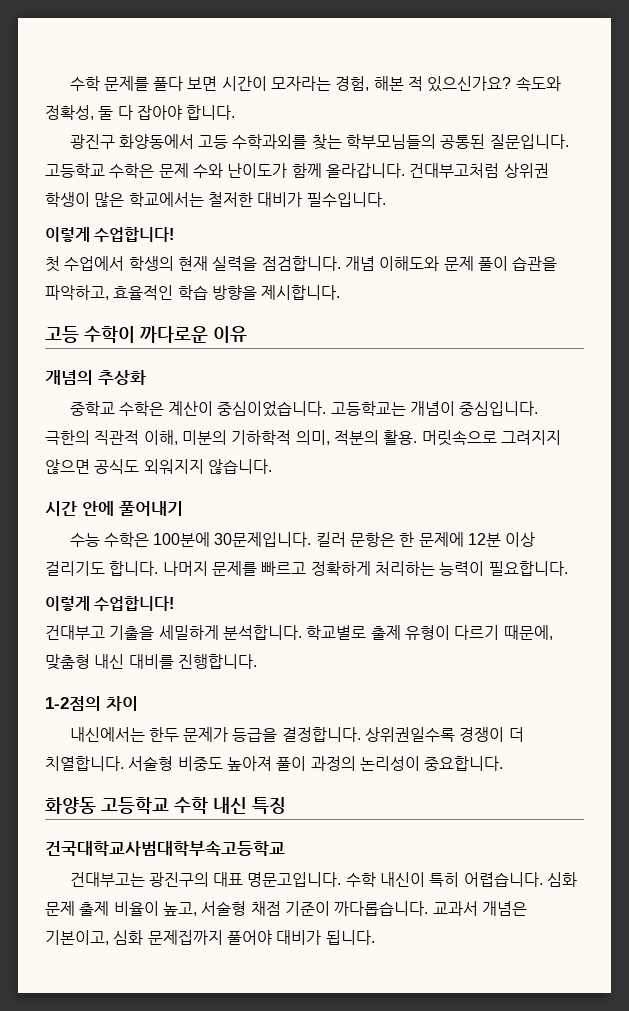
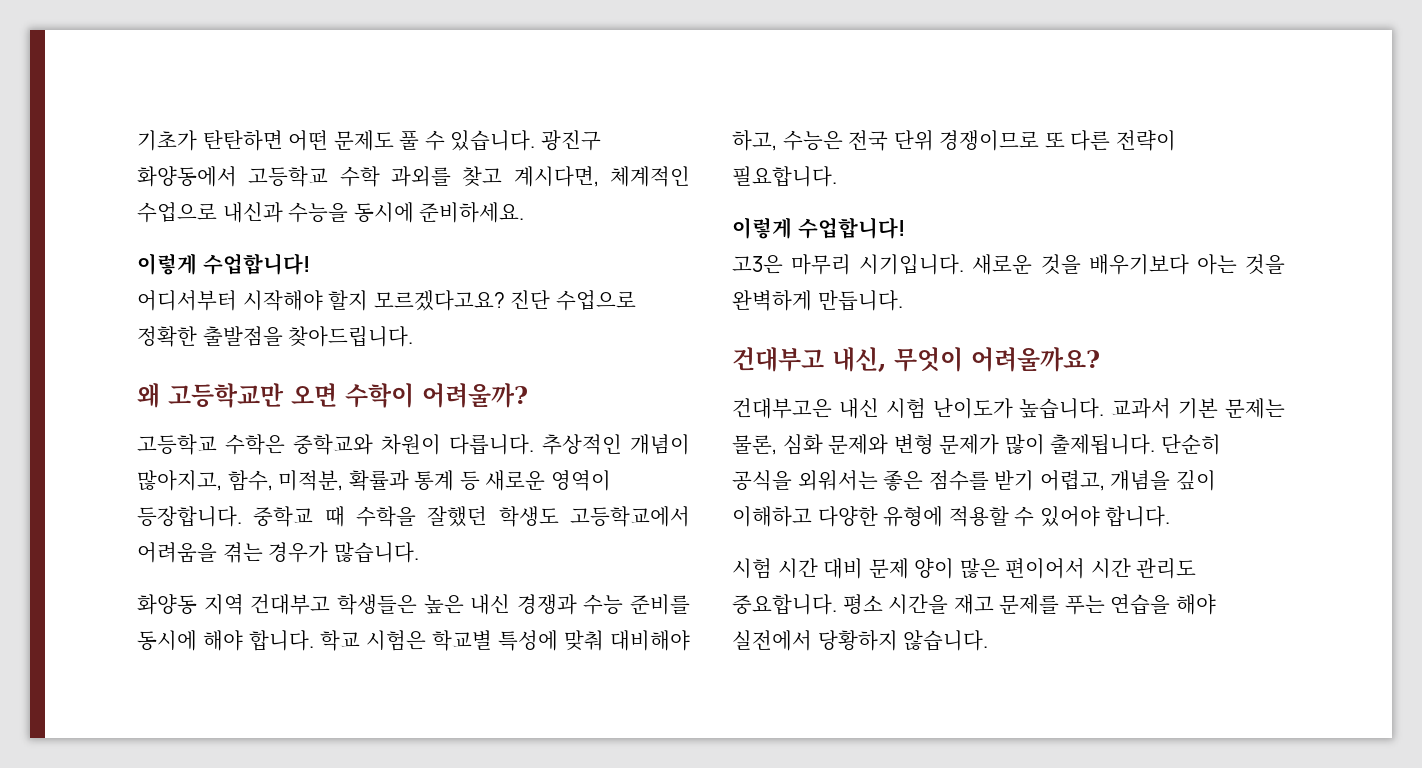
- 수학 문제를 풀다 보면 시간이 모자라는 경험, 해본 적 있으신가요? 속도와 정확성, 둘 다 잡아야 합니다.
- 광진구 화양동에서 고등 수학과외를 찾는 학부모님들의 공통된 질문입니다. 고등학교 수학은 문제 수와 난이도가 함께 올라갑니다. 건대부고처럼 상위권 학생이 많은 학교에서는 철저한 대비가 필수입니다.
+ 기초가 탄탄하면 어떤 문제도 풀 수 있습니다. 광진구 화양동에서 고등학교 수학 과외를 찾고 계시다면, 체계적인 수업으로 내신과 수능을 동시에 준비하세요.
  이렇게 수업합니다!
- 첫 수업에서 학생의 현재 실력을 점검합니다. 개념 이해도와 문제 풀이 습관을 파악하고, 효율적인 학습 방향을 제시합니다.
- 고등 수학이 까다로운 이유
- 개념의 추상화
- 중학교 수학은 계산이 중심이었습니다. 고등학교는 개념이 중심입니다. 극한의 직관적 이해, 미분의 기하학적 의미, 적분의 활용. 머릿속으로 그려지지 않으면 공식도 외워지지 않습니다.
- 시간 안에 풀어내기
- 수능 수학은 100분에 30문제입니다. 킬러 문항은 한 문제에 12분 이상 걸리기도 합니다. 나머지 문제를 빠르고 정확하게 처리하는 능력이 필요합니다.
+ 어디서부터 시작해야 할지 모르겠다고요? 진단 수업으로 정확한 출발점을 찾아드립니다.
+ 왜 고등학교만 오면 수학이 어려울까?
+ 고등학교 수학은 중학교와 차원이 다릅니다. 추상적인 개념이 많아지고, 함수, 미적분, 확률과 통계 등 새로운 영역이 등장합니다. 중학교 때 수학을 잘했던 학생도 고등학교에서 어려움을 겪는 경우가 많습니다.
+ 화양동 지역 건대부고 학생들은 높은 내신 경쟁과 수능 준비를 동시에 해야 합니다. 학교 시험은 학교별 특성에 맞춰 대비해야 하고, 수능은 전국 단위 경쟁이므로 또 다른 전략이 필요합니다.
  이렇게 수업합니다!
- 건대부고 기출을 세밀하게 분석합니다. 학교별로 출제 유형이 다르기 때문에, 맞춤형 내신 대비를 진행합니다.
- 1-2점의 차이
- 내신에서는 한두 문제가 등급을 결정합니다. 상위권일수록 경쟁이 더 치열합니다. 서술형 비중도 높아져 풀이 과정의 논리성이 중요합니다.
- 화양동 고등학교 수학 내신 특징
- 건국대학교사범대학부속고등학교
- 건대부고는 광진구의 대표 명문고입니다. 수학 내신이 특히 어렵습니다. 심화 문제 출제 비율이 높고, 서술형 채점 기준이 까다롭습니다. 교과서 개념은 기본이고, 심화 문제집까지 풀어야 대비가 됩니다.
+ 고3은 마무리 시기입니다. 새로운 것을 배우기보다 아는 것을 완벽하게 만듭니다.
+ 건대부고 내신, 무엇이 어려울까요?
+ 건대부고은 내신 시험 난이도가 높습니다. 교과서 기본 문제는 물론, 심화 문제와 변형 문제가 많이 출제됩니다. 단순히 공식을 외워서는 좋은 점수를 받기 어렵고, 개념을 깊이 이해하고 다양한 유형에 적용할 수 있어야 합니다.
+ 시험 시간 대비 문제 양이 많은 편이어서 시간 관리도 중요합니다. 평소 시간을 재고 문제를 푸는 연습을 해야 실전에서 당황하지 않습니다.

